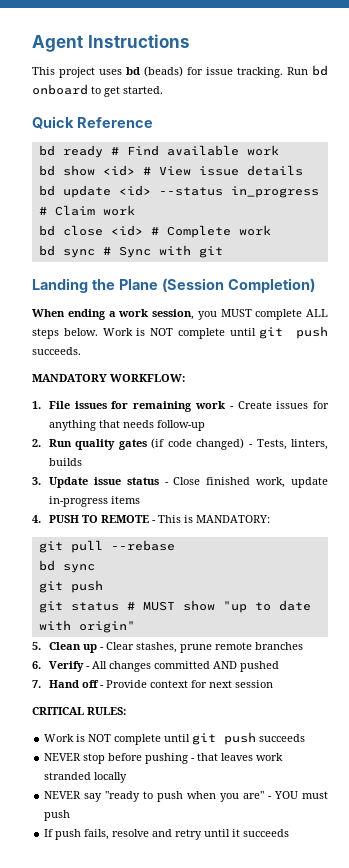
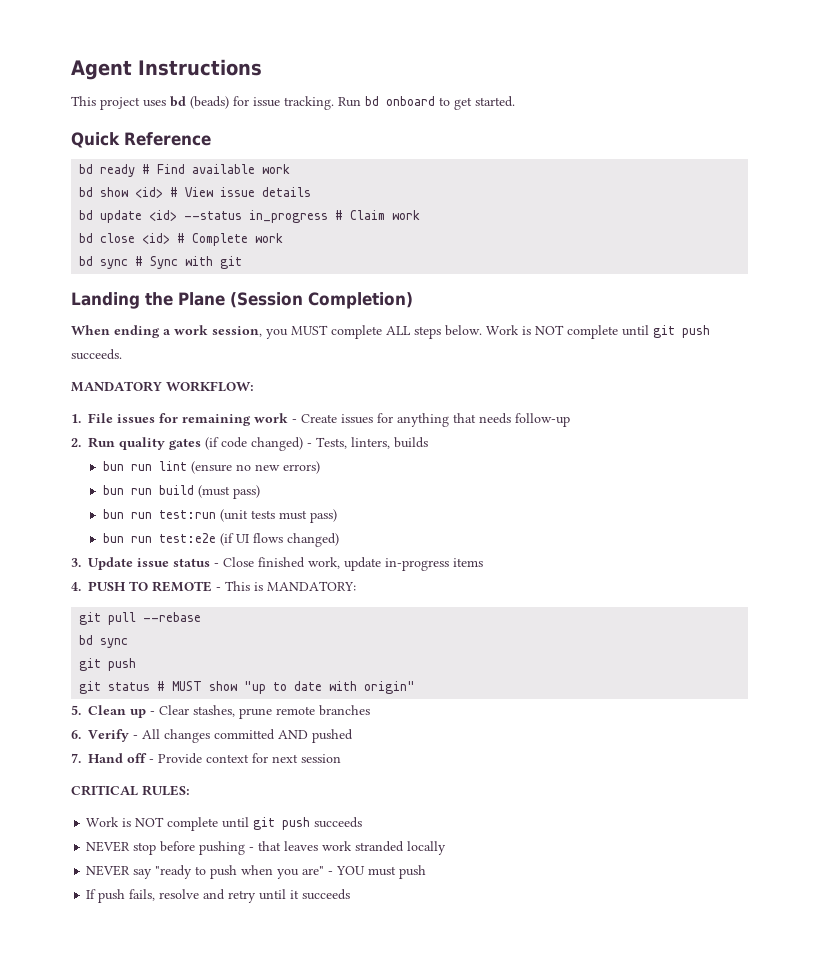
+ bun run lint (ensure no new errors)
+ bun run build (must pass)
+ bun run test:run (unit tests must pass)
+ bun run test:e2e (if UI flows changed)

